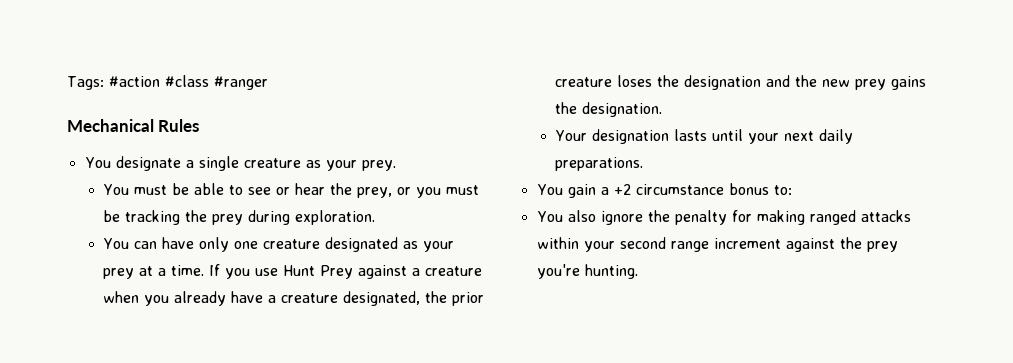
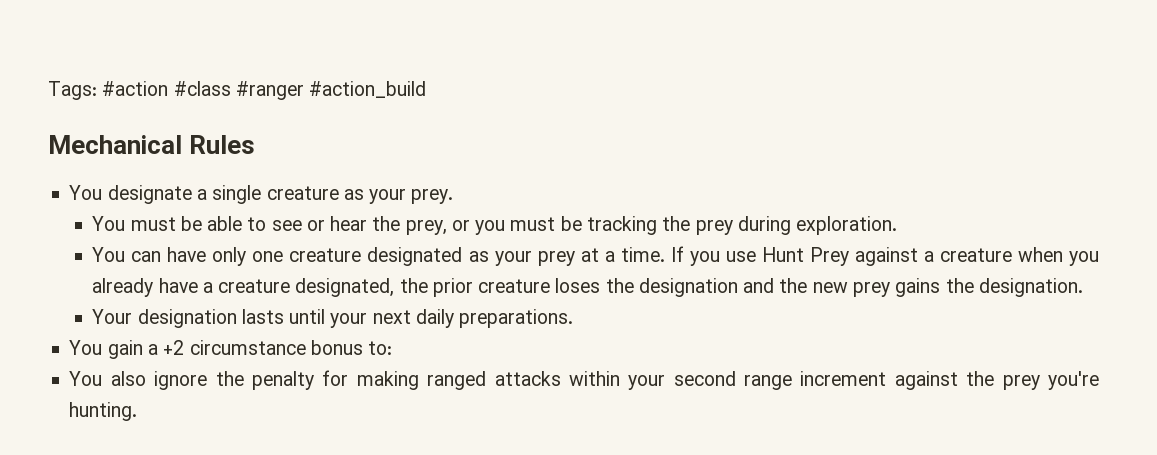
- Tags: #action #class #ranger
+ Tags: #action #class #ranger #action_build

